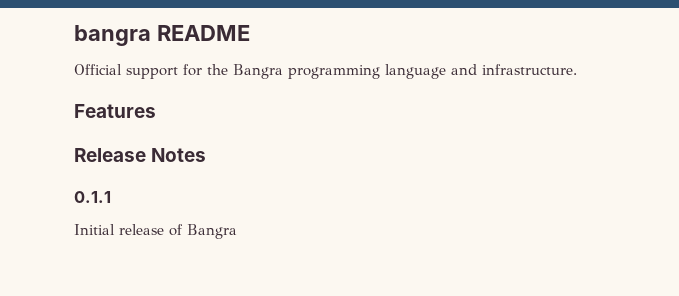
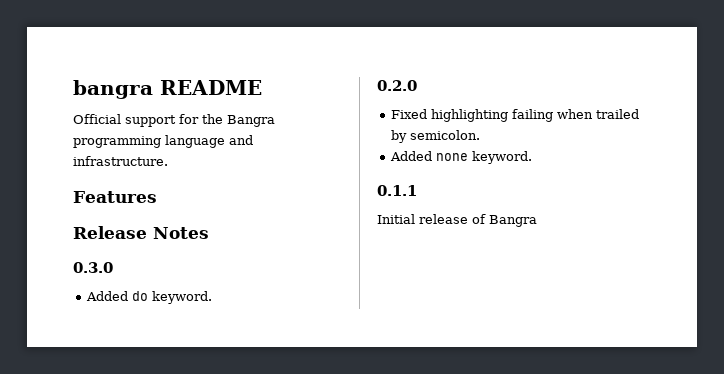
+ 0.3.0
+ Added do keyword.
+ 0.2.0
+ Fixed highlighting failing when trailed by semicolon.
+ Added none keyword.

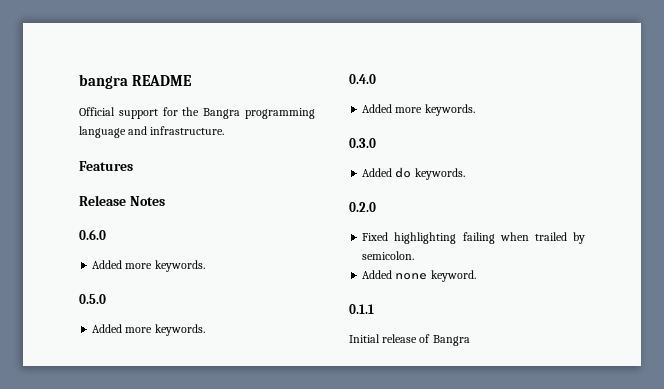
+ 0.6.0
+ Added more keywords.
+ 0.5.0
+ Added more keywords.
+ 0.4.0
+ Added more keywords.
- Added do keyword.
+ Added do keywords.

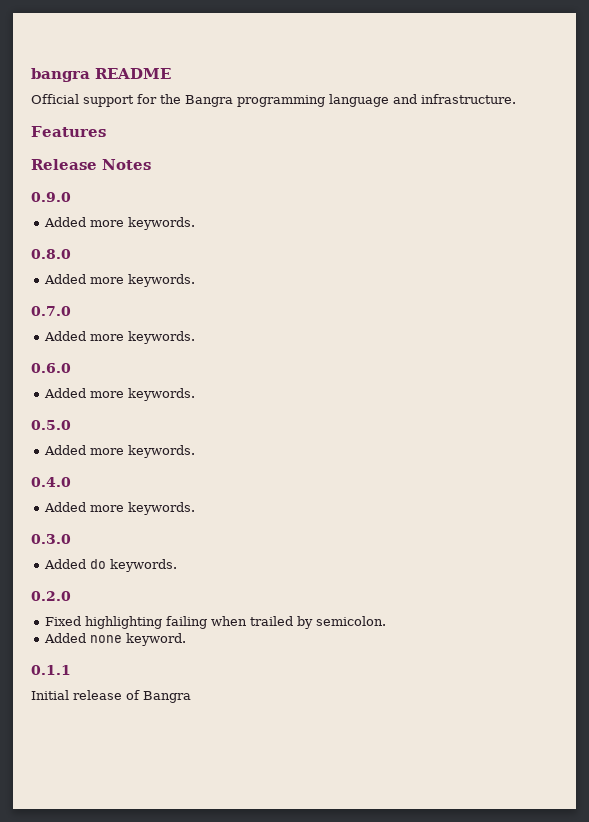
+ 0.9.0
+ Added more keywords.
+ 0.8.0
+ Added more keywords.
+ 0.7.0
+ Added more keywords.

